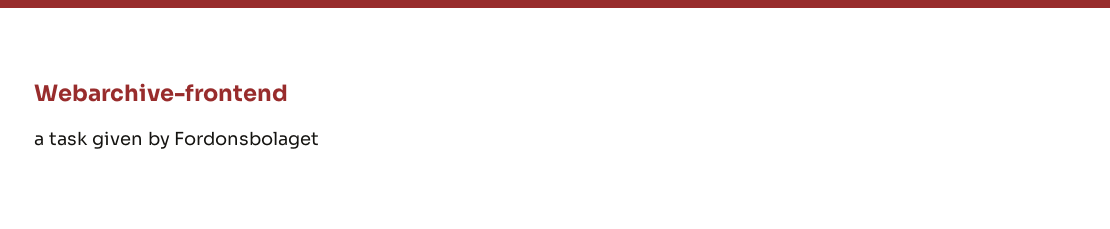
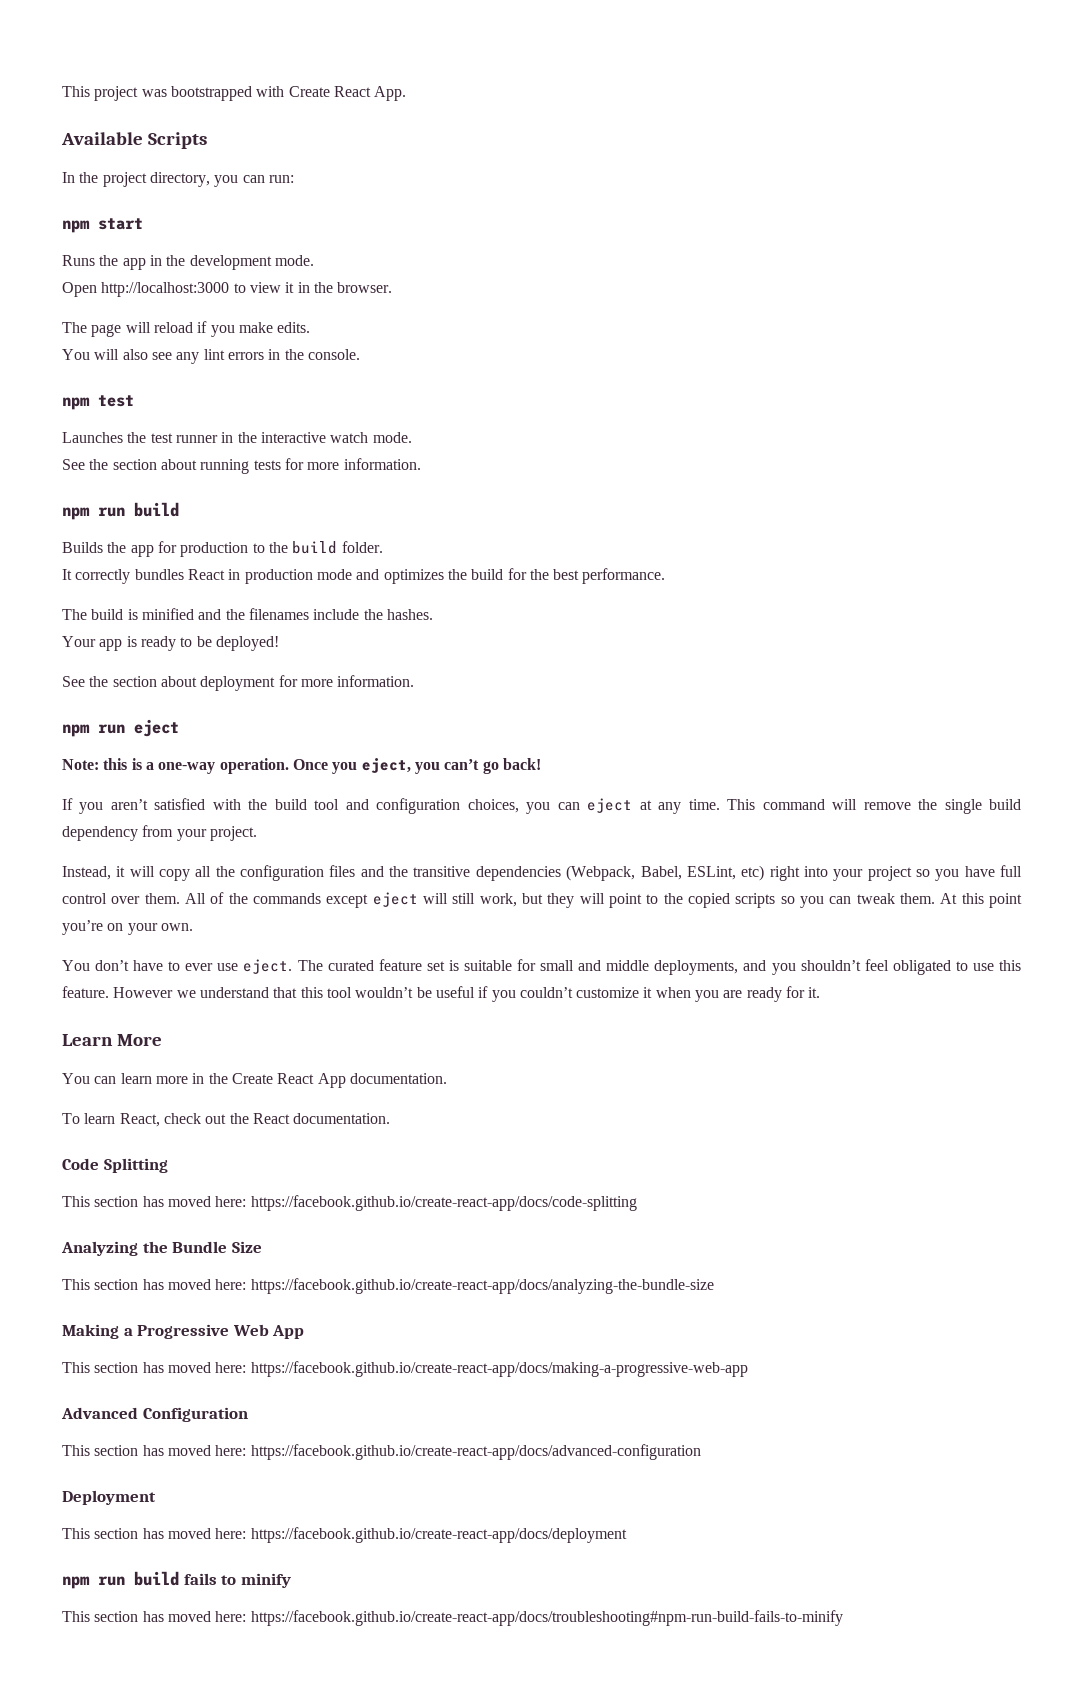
- Webarchive-frontend
- a task given by Fordonsbolaget
+ This project was bootstrapped with Create React App.
+ Available Scripts
+ In the project directory, you can run:
+ npm start
+ Runs the app in the development mode.
+ Open http://localhost:3000 to view it in the browser.
+ The page will reload if you make edits.
+ You will also see any lint errors in the console.
+ npm test
+ Launches the test runner in the interactive watch mode.
+ See the section about running tests for more information.
+ npm run build
+ Builds the app for production to the build folder.
+ It correctly bundles React in production mode and optimizes the build for the best performance.
+ The build is minified and the filenames include the hashes.
+ Your app is ready to be deployed!
+ See the section about deployment for more information.
+ npm run eject
+ Note: this is a one-way operation. Once you eject, you can’t go back!
+ If you aren’t satisfied with the build tool and configuration choices, you can eject at any time. This command will remove the single build dependency from your project.
+ Instead, it will copy all the configuration files and the transitive dependencies (Webpack, Babel, ESLint, etc) right into your project so you have full control over them. All of the commands except eject will still work, but they will point to the copied scripts so you can tweak them. At this point you’re on your own.
+ You don’t have to ever use eject. The curated feature set is suitable for small and middle deployments, and you shouldn’t feel obligated to use this feature. However we understand that this tool wouldn’t be useful if you couldn’t customize it when you are ready for it.
+ Learn More
+ You can learn more in the Create React App documentation.
+ To learn React, check out the React documentation.
+ Code Splitting
+ This section has moved here: https://facebook.github.io/create-react-app/docs/code-splitting
+ Analyzing the Bundle Size
+ This section has moved here: https://facebook.github.io/create-react-app/docs/analyzing-the-bundle-size
+ Making a Progressive Web App
+ This section has moved here: https://facebook.github.io/create-react-app/docs/making-a-progressive-web-app
+ Advanced Configuration
+ This section has moved here: https://facebook.github.io/create-react-app/docs/advanced-configuration
+ Deployment
+ This section has moved here: https://facebook.github.io/create-react-app/docs/deployment
+ npm run build fails to minify
+ This section has moved here: https://facebook.github.io/create-react-app/docs/troubleshooting#npm-run-build-fails-to-minify

